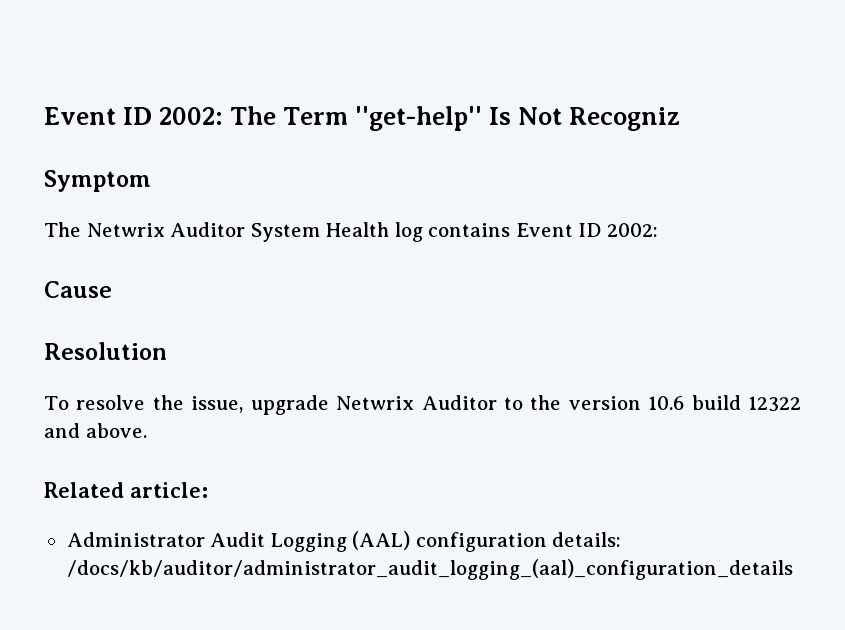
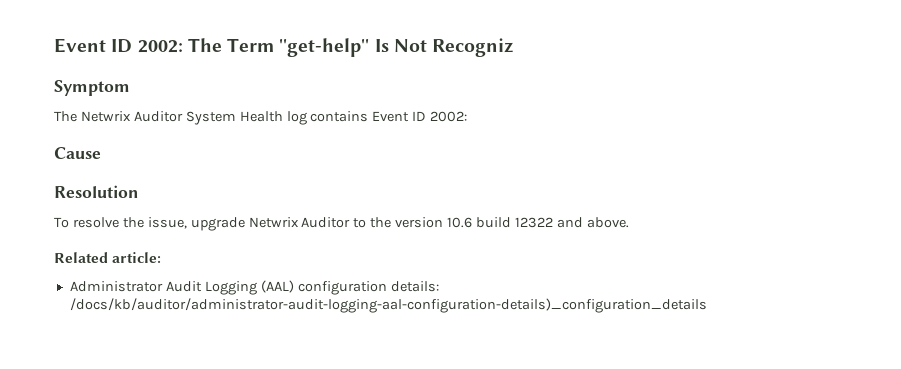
- Administrator Audit Logging (AAL) configuration details: /docs/kb/auditor/administrator_audit_logging_(aal)_configuration_details
+ Administrator Audit Logging (AAL) configuration details: /docs/kb/auditor/administrator-audit-logging-aal-configuration-details)_configuration_details

